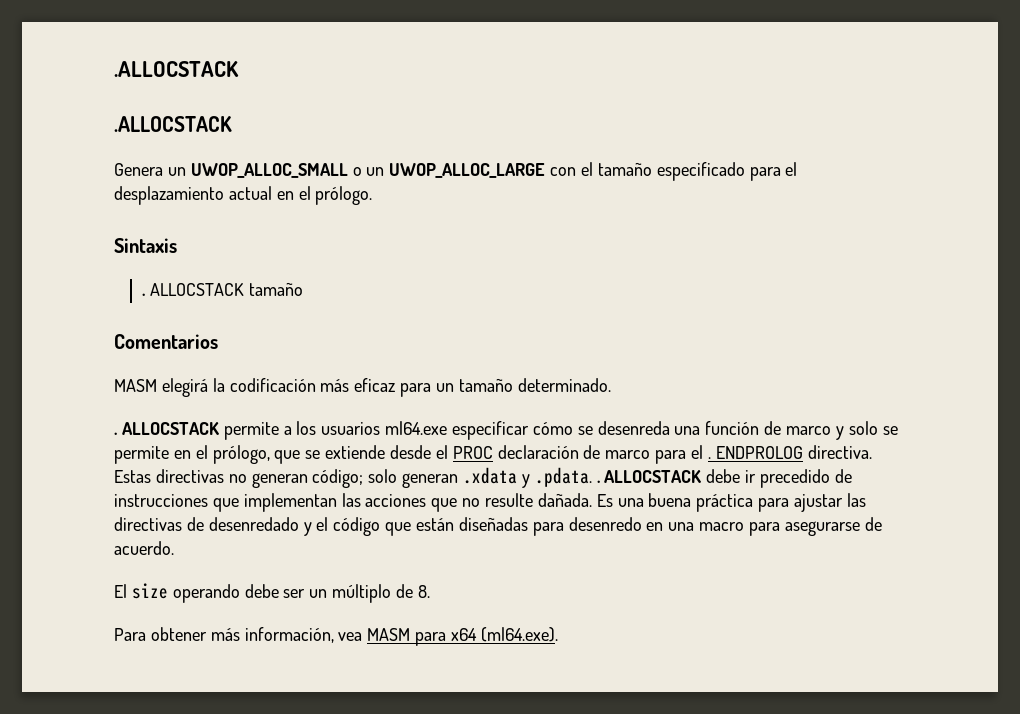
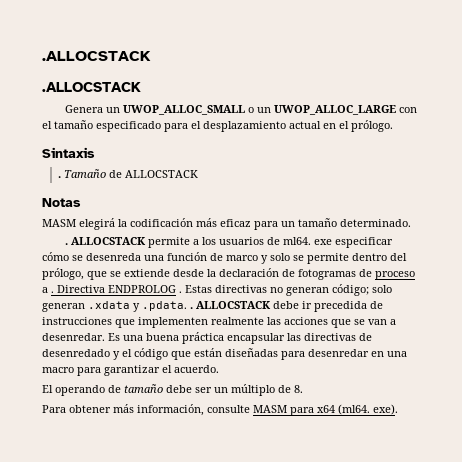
- ALLOCSTACK tamaño
- Comentarios
+ Tamaño de ALLOCSTACK
+ Notas
- ALLOCSTACK permite a los usuarios ml64.exe especificar cómo se desenreda una función de marco y solo se permite en el prólogo, que se extiende desde el PROC declaración de marco para el . ENDPROLOG directiva.
+ ALLOCSTACK permite a los usuarios de ml64. exe especificar cómo se desenreda una función de marco y solo se permite dentro del prólogo, que se extiende desde la declaración de fotogramas de proceso a . Directiva ENDPROLOG .
- ALLOCSTACK debe ir precedido de instrucciones que implementan las acciones que no resulte dañada.
+ ALLOCSTACK debe ir precedida de instrucciones que implementen realmente las acciones que se van a desenredar.
- Es una buena práctica para ajustar las directivas de desenredado y el código que están diseñadas para desenredo en una macro para asegurarse de acuerdo.
+ Es una buena práctica encapsular las directivas de desenredado y el código que están diseñadas para desenredar en una macro para garantizar el acuerdo.
- El size operando debe ser un múltiplo de 8.
+ El operando de tamaño debe ser un múltiplo de 8.
- Para obtener más información, vea MASM para x64 (ml64.exe).
+ Para obtener más información, consulte MASM para x64 (ml64. exe).

